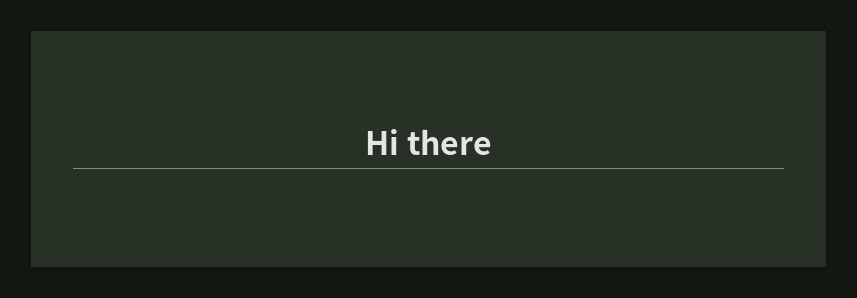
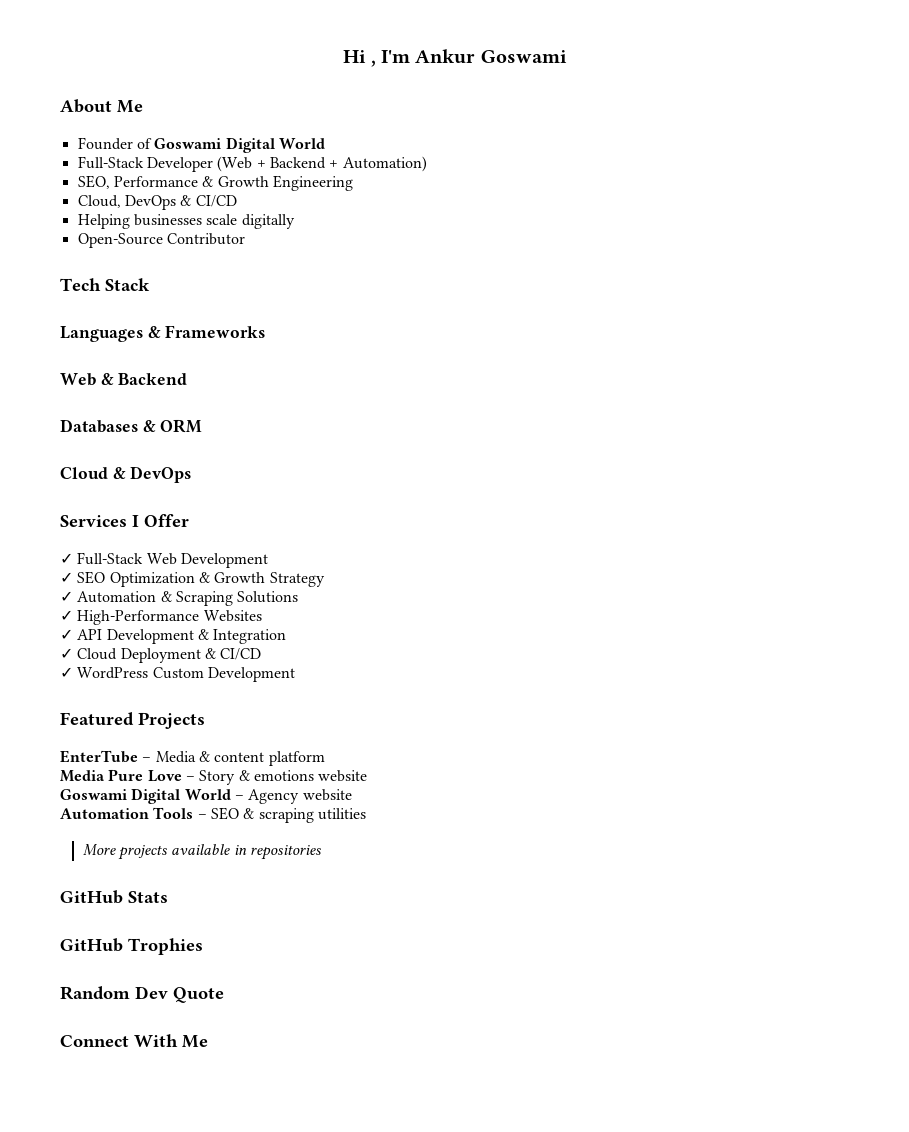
- Hi there
+ Hi , I'm Ankur Goswami
+ About Me
+ Founder of Goswami Digital World
+ Full-Stack Developer (Web + Backend + Automation)
+ SEO, Performance & Growth Engineering
+ Cloud, DevOps & CI/CD
+ Helping businesses scale digitally
+ Open-Source Contributor
+ Tech Stack
+ Languages & Frameworks
+ Web & Backend
+ Databases & ORM
+ Cloud & DevOps
+ Services I Offer
+ ✓ Full-Stack Web Development
+ ✓ SEO Optimization & Growth Strategy
+ ✓ Automation & Scraping Solutions
+ ✓ High-Performance Websites
+ ✓ API Development & Integration
+ ✓ Cloud Deployment & CI/CD
+ ✓ WordPress Custom Development
+ Featured Projects
+ EnterTube – Media & content platform
+ Media Pure Love – Story & emotions website
+ Goswami Digital World – Agency website
+ Automation Tools – SEO & scraping utilities
+ More projects available in repositories
+ GitHub Stats
+ GitHub Trophies
+ Random Dev Quote
+ Connect With Me

